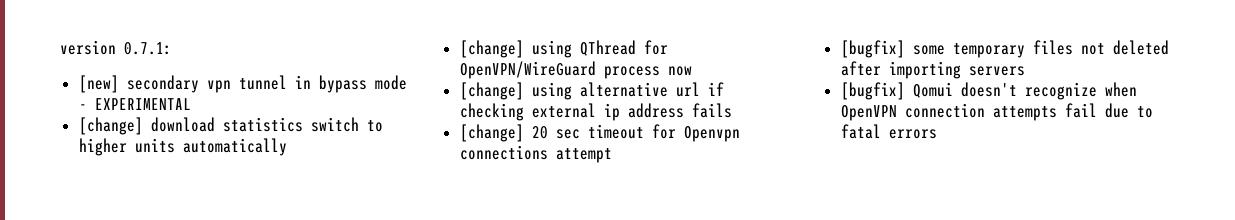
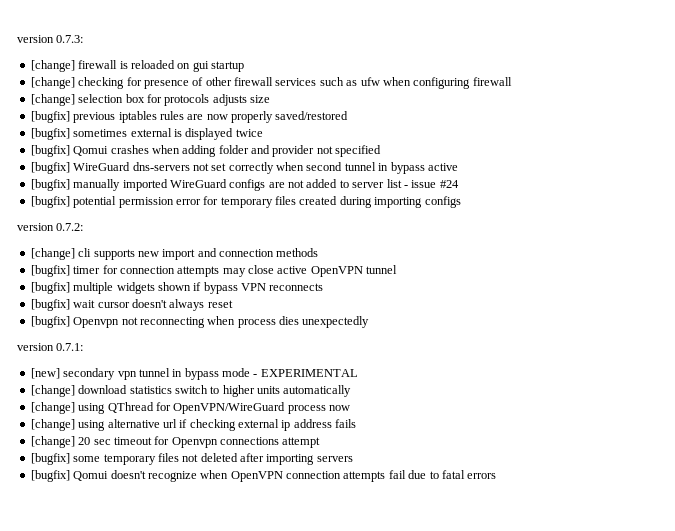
+ version 0.7.3:
+ [change] firewall is reloaded on gui startup
+ [change] checking for presence of other firewall services such as ufw when configuring firewall
+ [change] selection box for protocols adjusts size
+ [bugfix] previous iptables rules are now properly saved/restored
+ [bugfix] sometimes external is displayed twice
+ [bugfix] Qomui crashes when adding folder and provider not specified
+ [bugfix] WireGuard dns-servers not set correctly when second tunnel in bypass active
+ [bugfix] manually imported WireGuard configs are not added to server list - issue #24
+ [bugfix] potential permission error for temporary files created during importing configs
+ version 0.7.2:
+ [change] cli supports new import and connection methods
+ [bugfix] timer for connection attempts may close active OpenVPN tunnel
+ [bugfix] multiple widgets shown if bypass VPN reconnects
+ [bugfix] wait cursor doesn't always reset
+ [bugfix] Openvpn not reconnecting when process dies unexpectedly

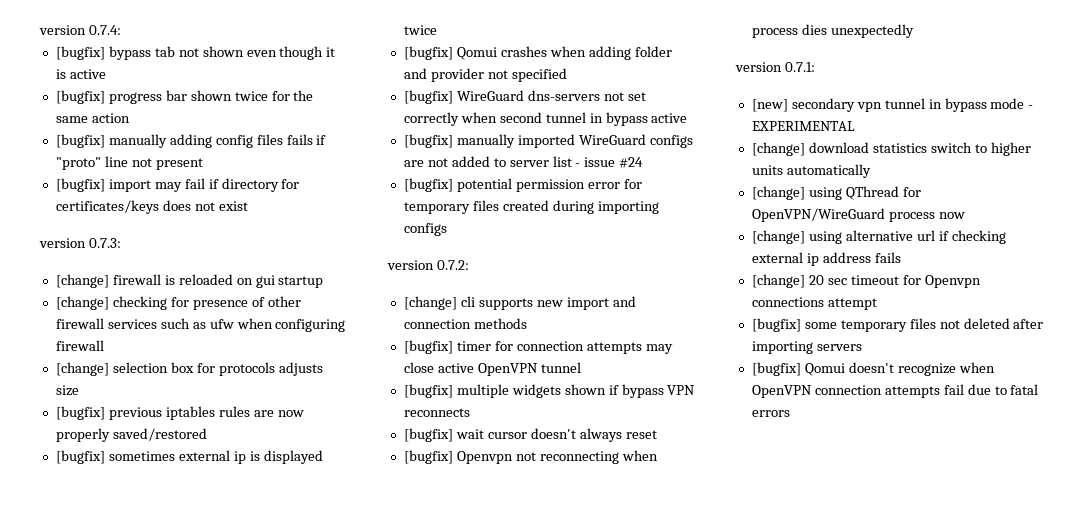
+ version 0.7.4:
+ [bugfix] bypass tab not shown even though it is active
+ [bugfix] progress bar shown twice for the same action
+ [bugfix] manually adding config files fails if "proto" line not present
+ [bugfix] import may fail if directory for certificates/keys does not exist
- [bugfix] sometimes external is displayed twice
+ [bugfix] sometimes external ip is displayed twice

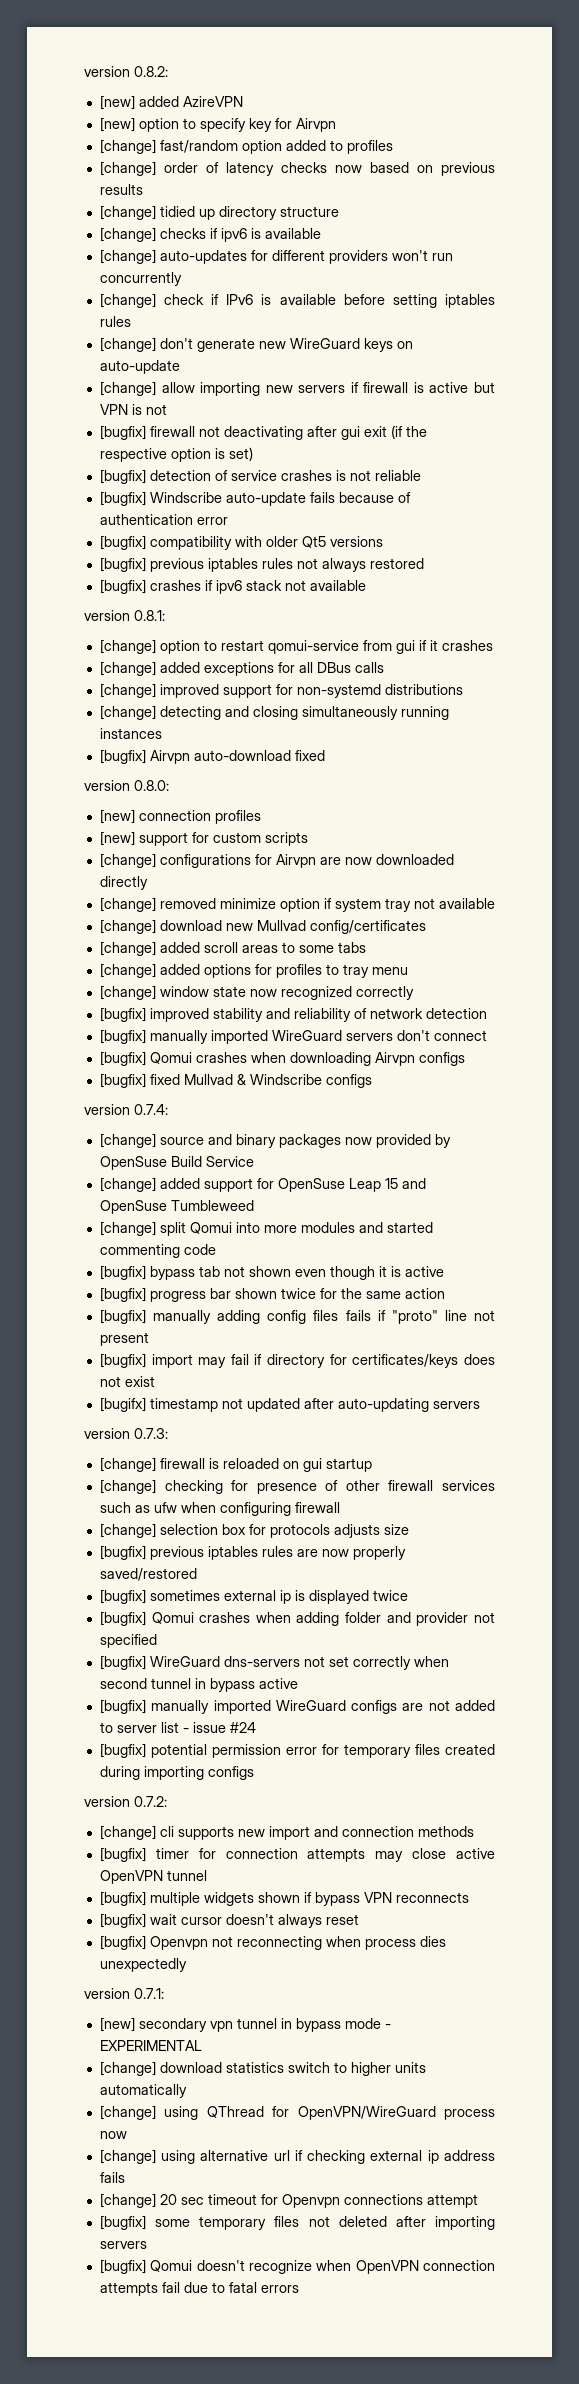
+ version 0.8.2:
+ [new] added AzireVPN
+ [new] option to specify key for Airvpn
+ [change] fast/random option added to profiles
+ [change] order of latency checks now based on previous results
+ [change] tidied up directory structure
+ [change] checks if ipv6 is available
+ [change] auto-updates for different providers won't run concurrently
+ [change] check if IPv6 is available before setting iptables rules
+ [change] don't generate new WireGuard keys on auto-update
+ [change] allow importing new servers if firewall is active but VPN is not
+ [bugfix] firewall not deactivating after gui exit (if the respective option is set)
+ [bugfix] detection of service crashes is not reliable
+ [bugfix] Windscribe auto-update fails because of authentication error
+ [bugfix] compatibility with older Qt5 versions
+ [bugfix] previous iptables rules not always restored
+ [bugfix] crashes if ipv6 stack not available
+ version 0.8.1:
+ [change] option to restart qomui-service from gui if it crashes
+ [change] added exceptions for all DBus calls
+ [change] improved support for non-systemd distributions
+ [change] detecting and closing simultaneously running instances
+ [bugfix] Airvpn auto-download fixed
+ version 0.8.0:
+ [new] connection profiles
+ [new] support for custom scripts
+ [change] configurations for Airvpn are now downloaded directly
+ [change] removed minimize option if system tray not available
+ [change] download new Mullvad config/certificates
+ [change] added scroll areas to some tabs
+ [change] added options for profiles to tray menu
+ [change] window state now recognized correctly
+ [bugfix] improved stability and reliability of network detection
+ [bugfix] manually imported WireGuard servers don't connect
+ [bugfix] Qomui crashes when downloading Airvpn configs
+ [bugfix] fixed Mullvad & Windscribe configs
  version 0.7.4:
+ [change] source and binary packages now provided by OpenSuse Build Service
+ [change] added support for OpenSuse Leap 15 and OpenSuse Tumbleweed
+ [change] split Qomui into more modules and started commenting code
+ [bugifx] timestamp not updated after auto-updating servers

